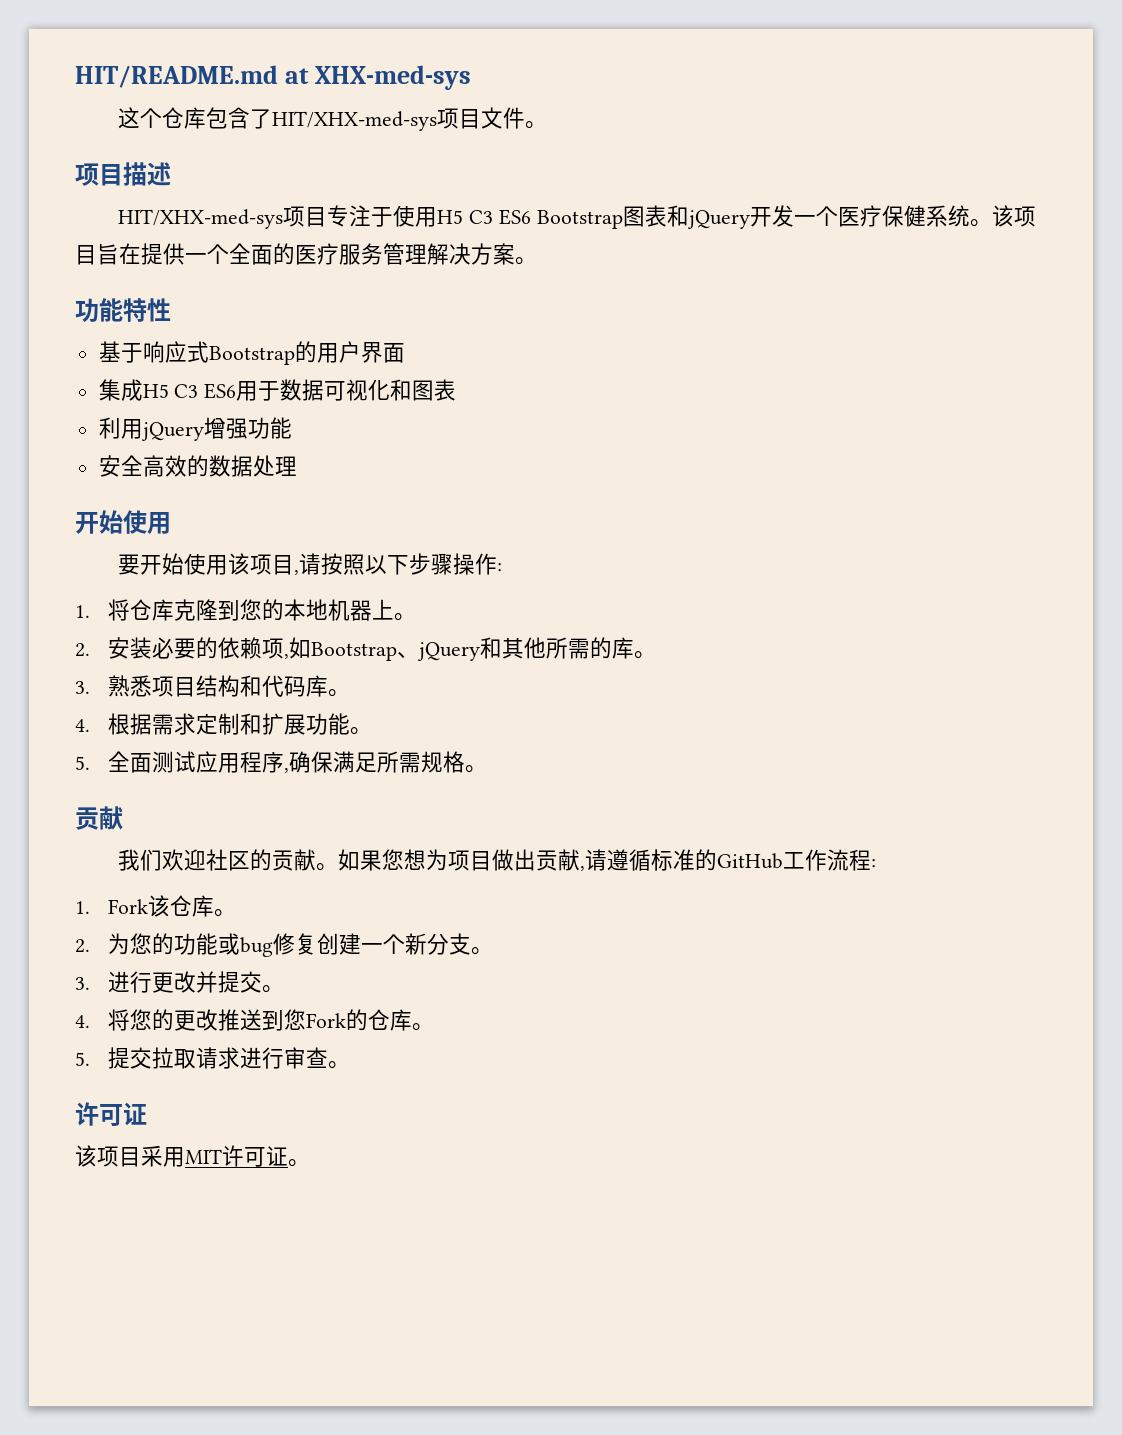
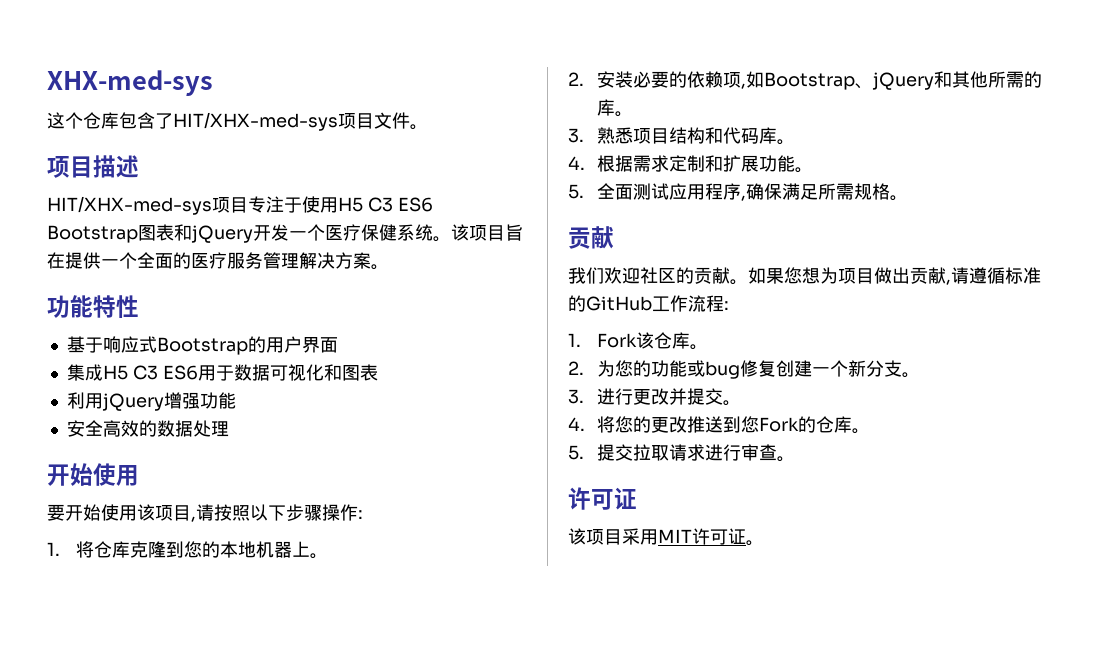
- HIT/README.md at XHX-med-sys
+ XHX-med-sys

